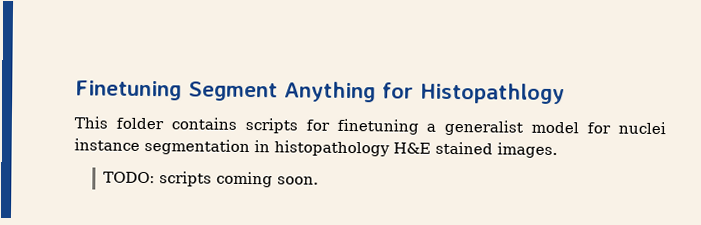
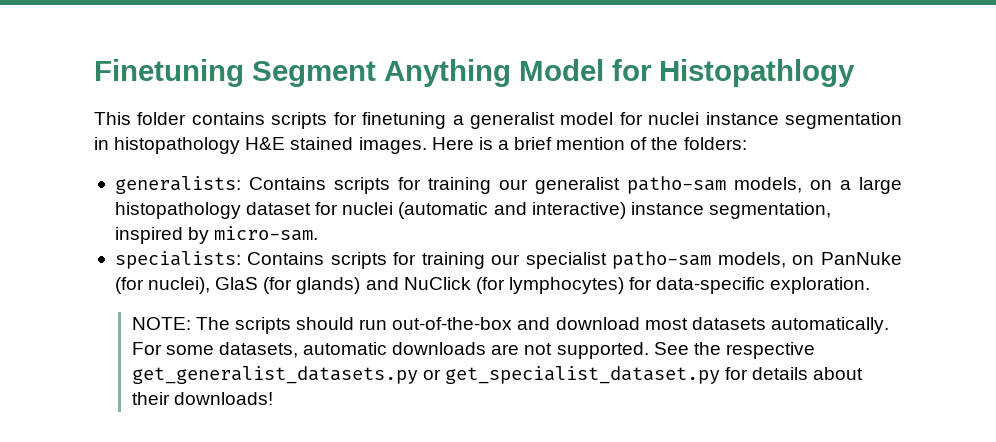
- Finetuning Segment Anything for Histopathlogy
+ Finetuning Segment Anything Model for Histopathlogy
- This folder contains scripts for finetuning a generalist model for nuclei instance segmentation in histopathology H&E stained images.
- TODO: scripts coming soon.
+ This folder contains scripts for finetuning a generalist model for nuclei instance segmentation in histopathology H&E stained images. Here is a brief mention of the folders:
+ generalists: Contains scripts for training our generalist patho-sam models, on a large histopathology dataset for nuclei (automatic and interactive) instance segmentation, inspired by micro-sam.
+ specialists: Contains scripts for training our specialist patho-sam models, on PanNuke (for nuclei), GlaS (for glands) and NuClick (for lymphocytes) for data-specific exploration.
+ NOTE: The scripts should run out-of-the-box and download most datasets automatically. For some datasets, automatic downloads are not supported. See the respective get_generalist_datasets.py or get_specialist_dataset.py for details about their downloads!

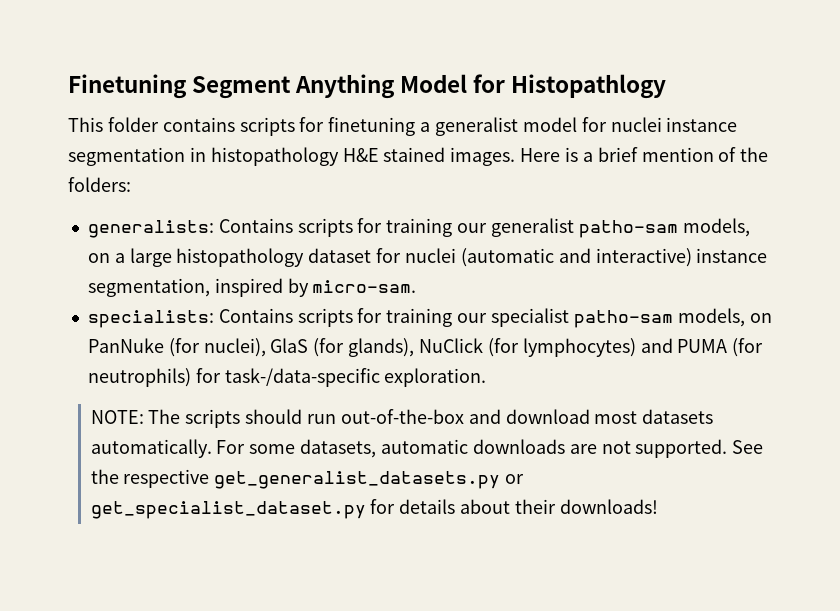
- specialists: Contains scripts for training our specialist patho-sam models, on PanNuke (for nuclei), GlaS (for glands) and NuClick (for lymphocytes) for data-specific exploration.
+ specialists: Contains scripts for training our specialist patho-sam models, on PanNuke (for nuclei), GlaS (for glands), NuClick (for lymphocytes) and PUMA (for neutrophils) for task-/data-specific exploration.

